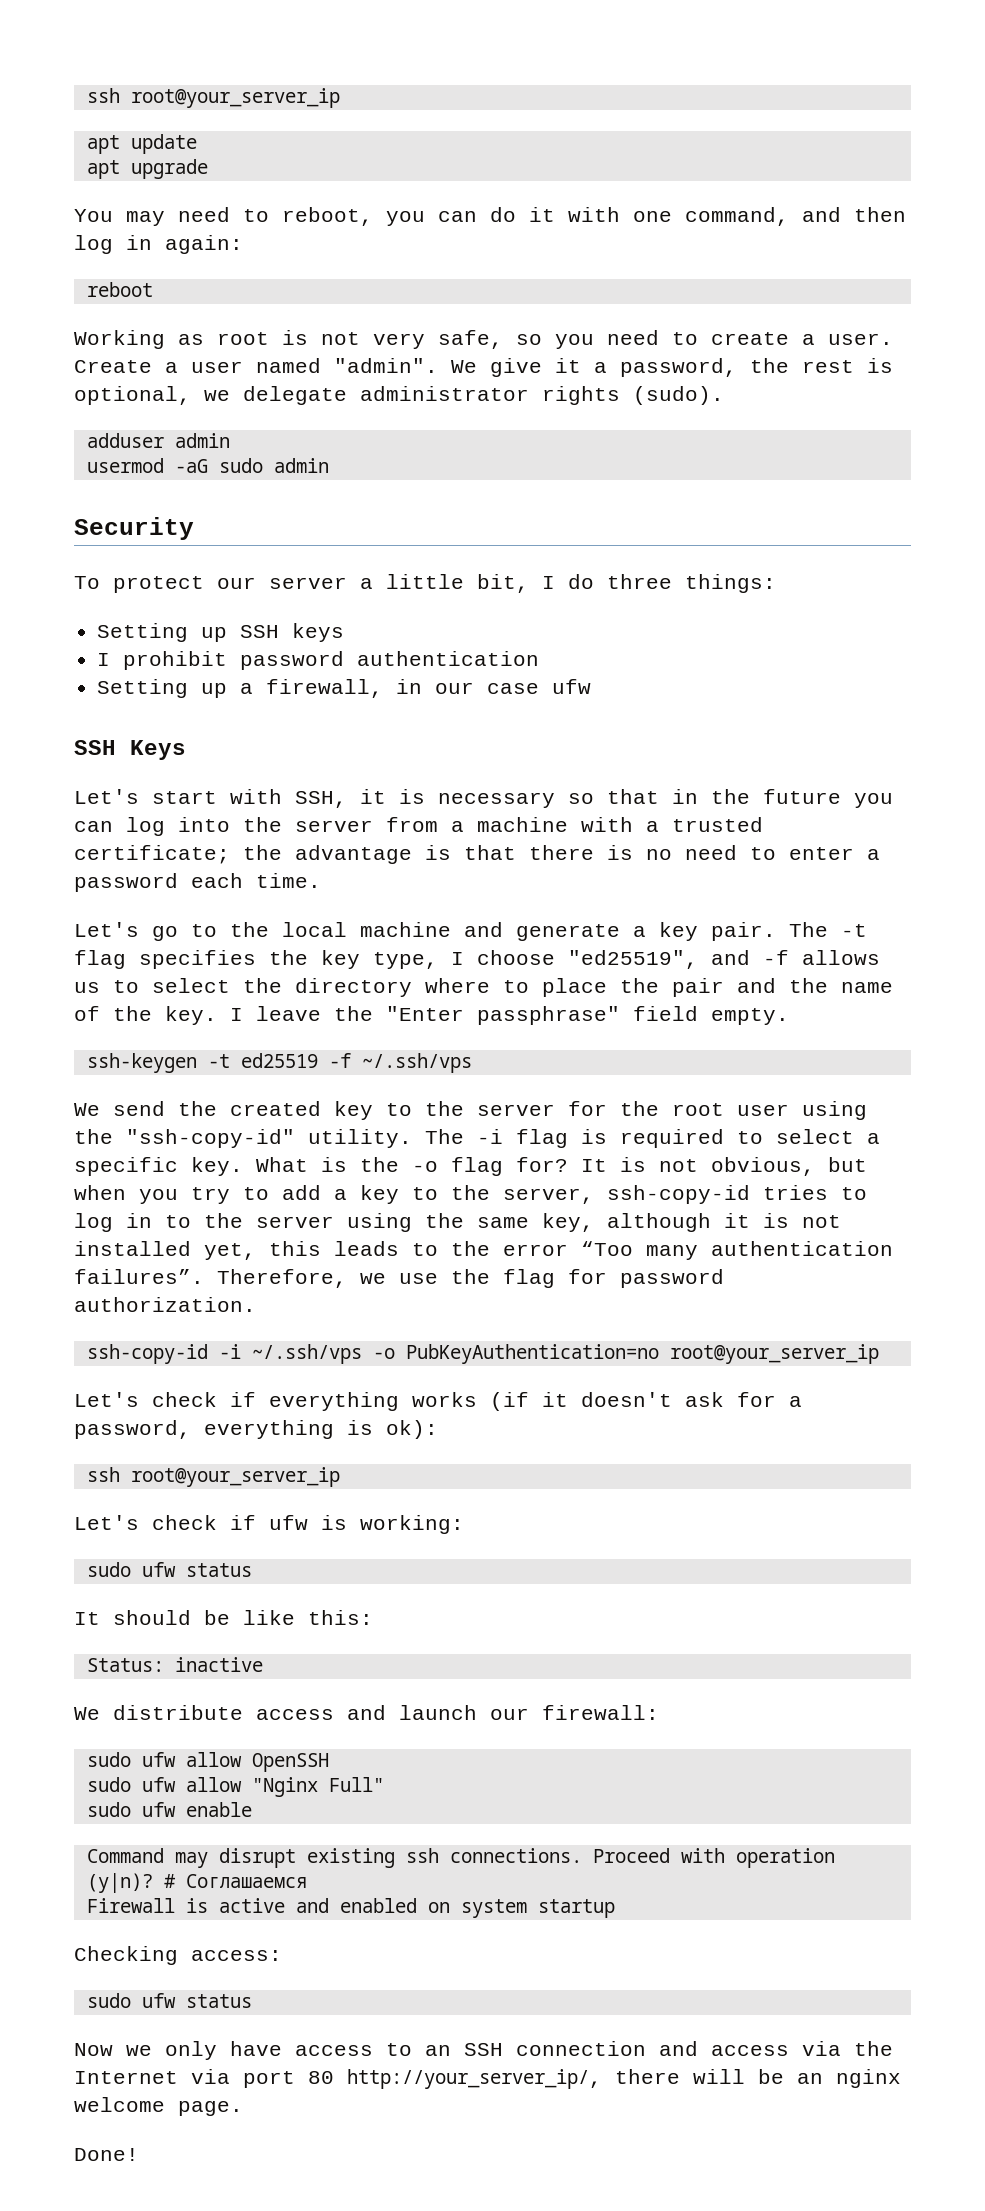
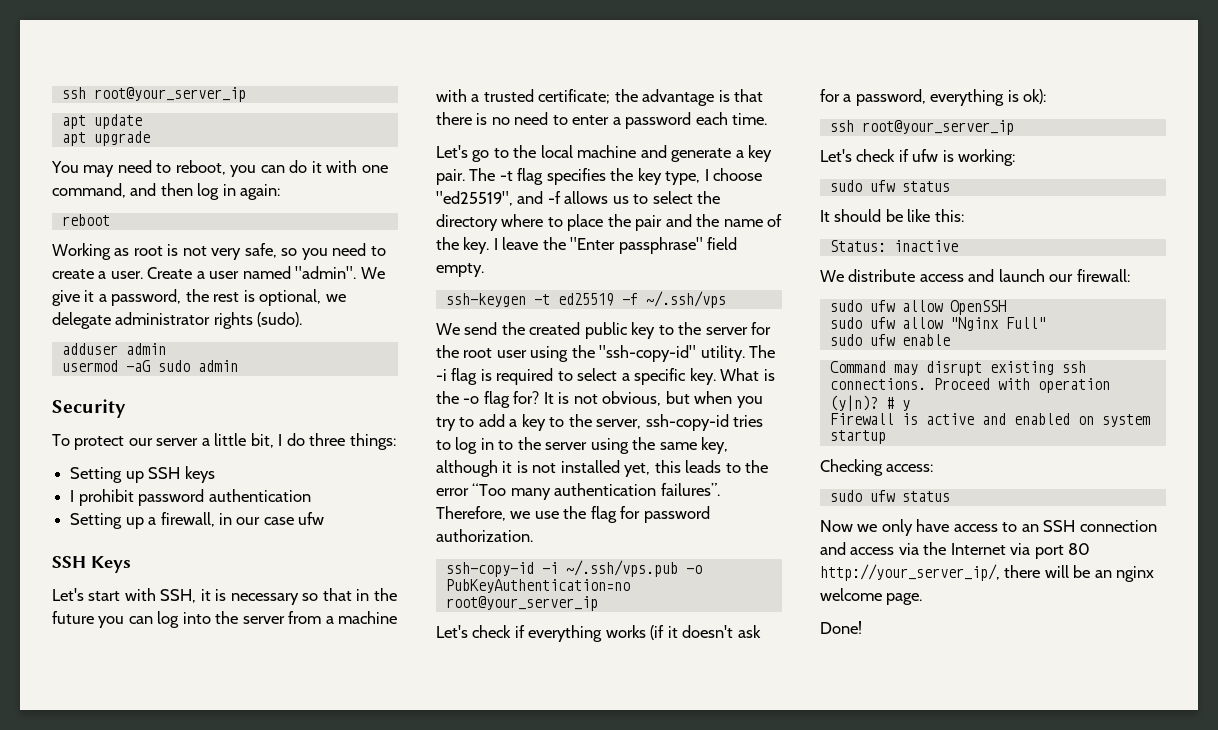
- We send the created key to the server for the root user using the "ssh-copy-id" utility.
+ We send the created public key to the server for the root user using the "ssh-copy-id" utility.
- ssh-copy-id -i ~/.ssh/vps -o PubKeyAuthentication=no root@your_server_ip
+ ssh-copy-id -i ~/.ssh/vps.pub -o PubKeyAuthentication=no root@your_server_ip
- # Соглашаемся
+ # y

